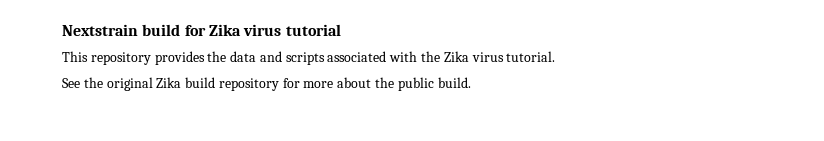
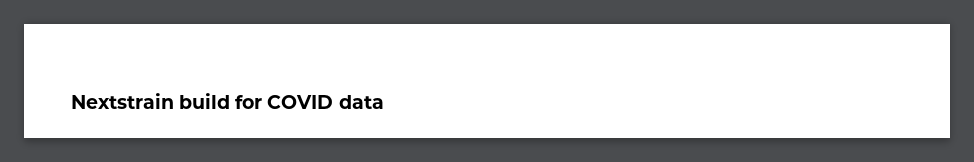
- Nextstrain build for Zika virus tutorial
- This repository provides the data and scripts associated with the Zika virus tutorial.
- See the original Zika build repository for more about the public build.
+ Nextstrain build for COVID data

